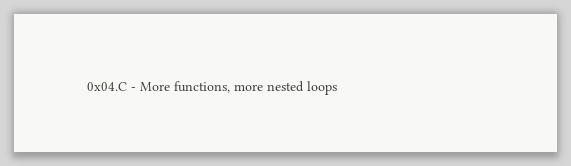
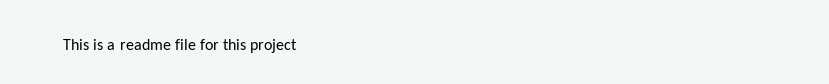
- 0x04.C - More functions, more nested loops
+ This is a readme file for this project

